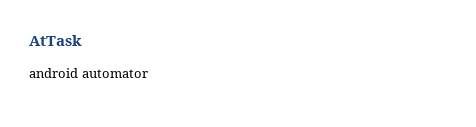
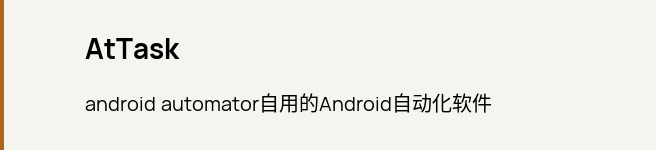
- android automator
+ android automator自用的Android自动化软件

